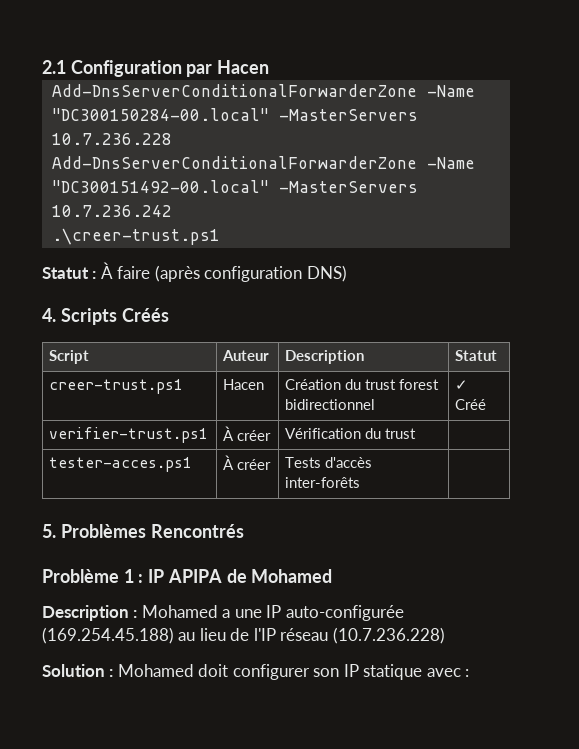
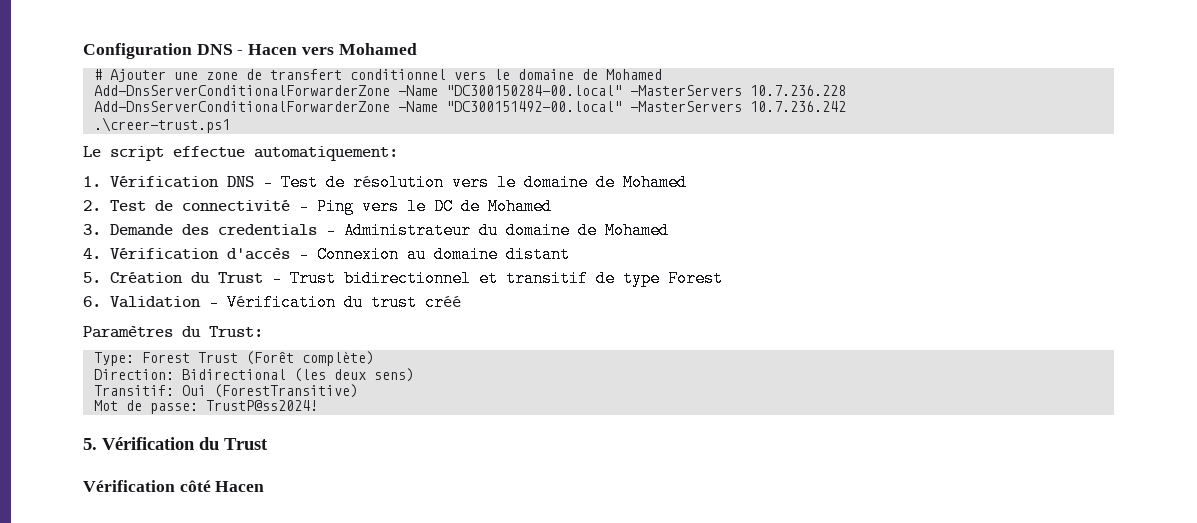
- 2.1 Configuration par Hacen
+ Configuration DNS - Hacen vers Mohamed
+ # Ajouter une zone de transfert conditionnel vers le domaine de Mohamed
- Statut : À faire (après configuration DNS)
- 4. Scripts Créés
- Script | Auteur | Description | Statut
- creer-trust.ps1 | Hacen | Création du trust forest bidirectionnel | ✓ Créé
- verifier-trust.ps1 | À créer | Vérification du trust |
- tester-acces.ps1 | À créer | Tests d'accès inter-forêts |
- 5. Problèmes Rencontrés
- Problème 1 : IP APIPA de Mohamed
- Description : Mohamed a une IP auto-configurée (169.254.45.188) au lieu de l'IP réseau (10.7.236.228)
- Solution : Mohamed doit configurer son IP statique avec :
+ Le script effectue automatiquement:
+ 1. Vérification DNS - Test de résolution vers le domaine de Mohamed
+ 2. Test de connectivité - Ping vers le DC de Mohamed
+ 3. Demande des credentials - Administrateur du domaine de Mohamed
+ 4. Vérification d'accès - Connexion au domaine distant
+ 5. Création du Trust - Trust bidirectionnel et transitif de type Forest
+ 6. Validation - Vérification du trust créé
+ Paramètres du Trust:
+ Type: Forest Trust (Forêt complète)
+ Direction: Bidirectional (les deux sens)
+ Transitif: Oui (ForestTransitive)
+ Mot de passe: TrustP@ss2024!
+ 5. Vérification du Trust
+ Vérification côté Hacen

